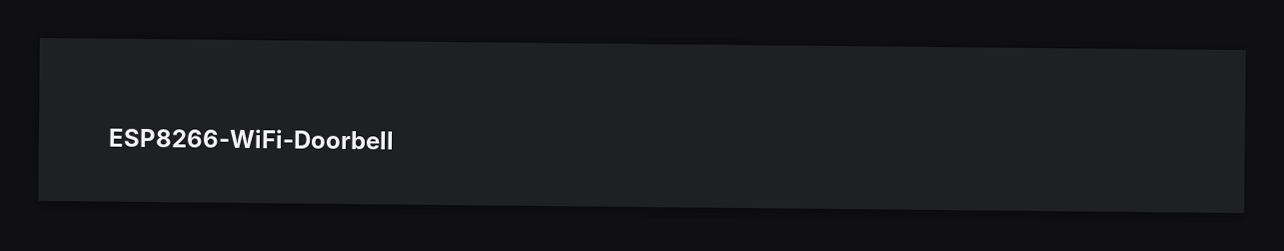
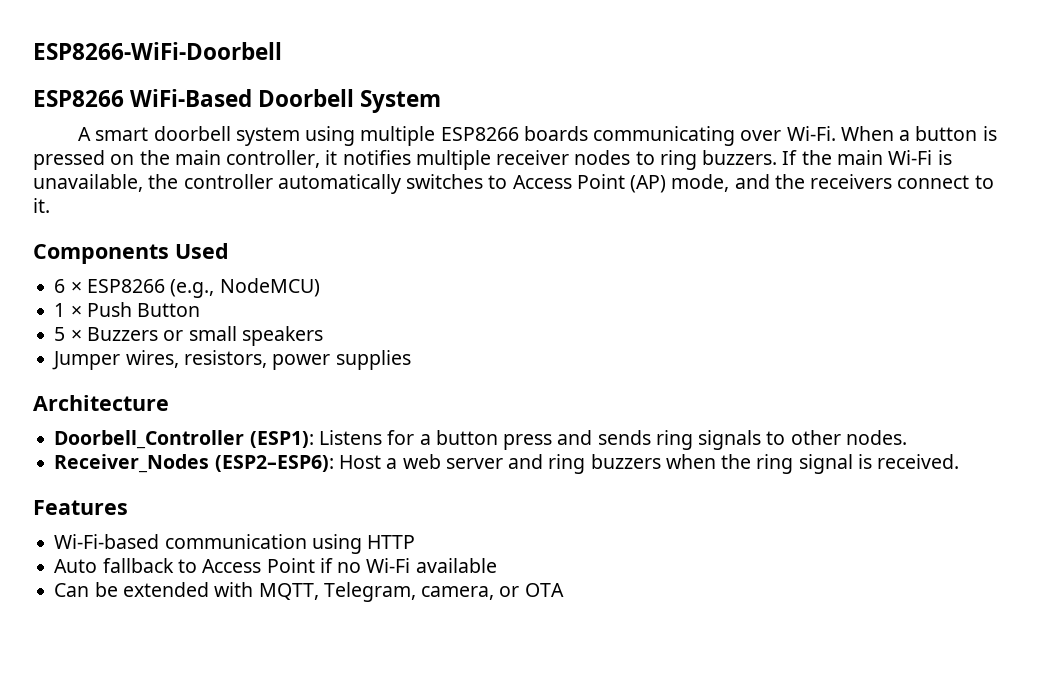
+ ESP8266 WiFi-Based Doorbell System
+ A smart doorbell system using multiple ESP8266 boards communicating over Wi-Fi. When a button is pressed on the main controller, it notifies multiple receiver nodes to ring buzzers. If the main Wi-Fi is unavailable, the controller automatically switches to Access Point (AP) mode, and the receivers connect to it.
+ Components Used
+ 6 × ESP8266 (e.g., NodeMCU)
+ 1 × Push Button
+ 5 × Buzzers or small speakers
+ Jumper wires, resistors, power supplies
+ Architecture
+ Doorbell_Controller (ESP1): Listens for a button press and sends ring signals to other nodes.
+ Receiver_Nodes (ESP2–ESP6): Host a web server and ring buzzers when the ring signal is received.
+ Features
+ Wi-Fi-based communication using HTTP
+ Auto fallback to Access Point if no Wi-Fi available
+ Can be extended with MQTT, Telegram, camera, or OTA

